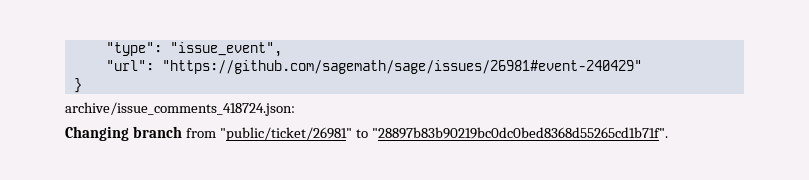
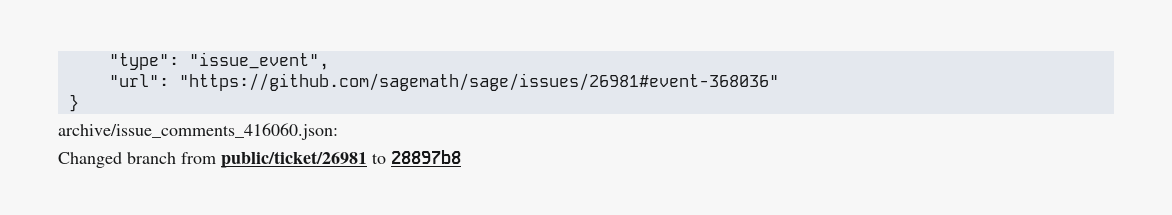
- "url": "https://github.com/sagemath/sage/issues/26981#event-240429"
+ "url": "https://github.com/sagemath/sage/issues/26981#event-368036"
- archive/issue_comments_418724.json:
- Changing branch from "public/ticket/26981" to "28897b83b90219bc0dc0bed8368d55265cd1b71f".
+ archive/issue_comments_416060.json:
+ Changed branch from public/ticket/26981 to 28897b8

